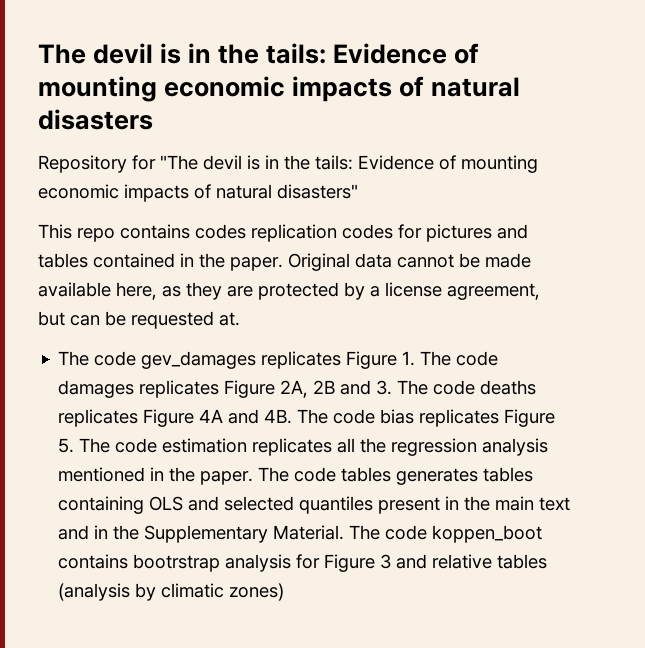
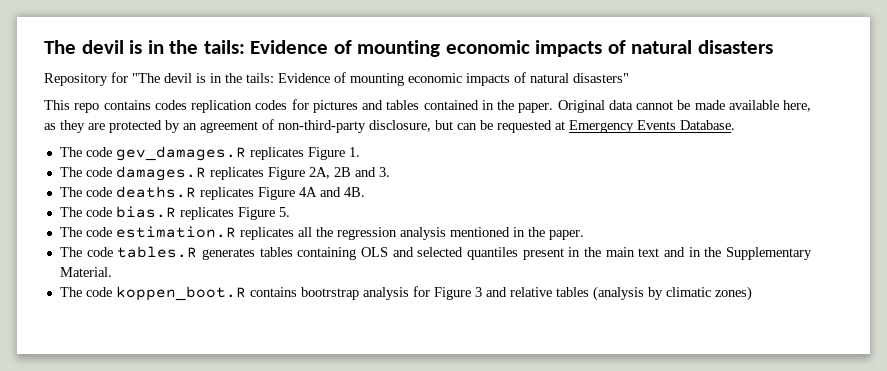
- Original data cannot be made available here, as they are protected by a license agreement, but can be requested at.
- The code gev_damages replicates Figure 1. The code damages replicates Figure 2A, 2B and 3. The code deaths replicates Figure 4A and 4B. The code bias replicates Figure 5. The code estimation replicates all the regression analysis mentioned in the paper. The code tables generates tables containing OLS and selected quantiles present in the main text and in the Supplementary Material. The code koppen_boot contains bootrstrap analysis for Figure 3 and relative tables (analysis by climatic zones)
+ Original data cannot be made available here, as they are protected by an agreement of non-third-party disclosure, but can be requested at Emergency Events Database.
+ The code gev_damages.R replicates Figure 1.
+ The code damages.R replicates Figure 2A, 2B and 3.
+ The code deaths.R replicates Figure 4A and 4B.
+ The code bias.R replicates Figure 5.
+ The code estimation.R replicates all the regression analysis mentioned in the paper.
+ The code tables.R generates tables containing OLS and selected quantiles present in the main text and in the Supplementary Material.
+ The code koppen_boot.R contains bootrstrap analysis for Figure 3 and relative tables (analysis by climatic zones)

